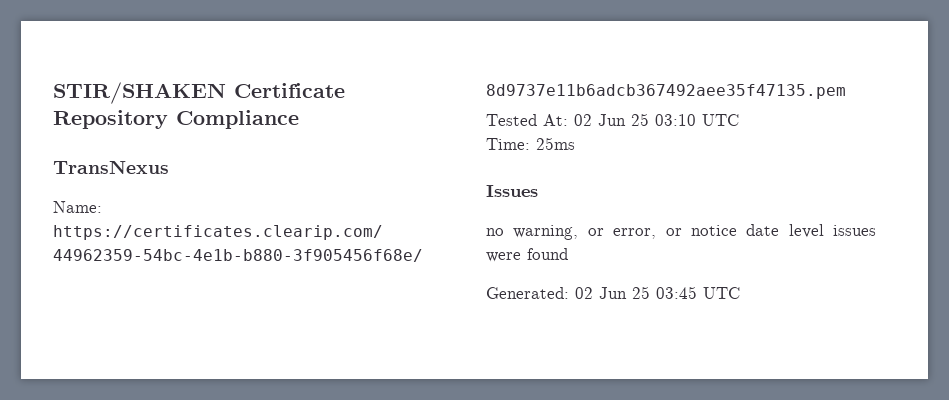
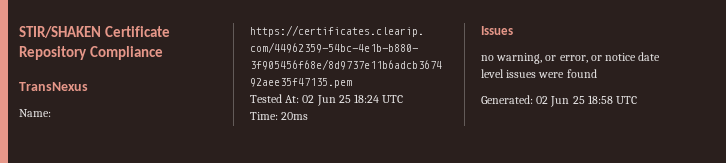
- Tested At: 02 Jun 25 03:10 UTC
+ Tested At: 02 Jun 25 18:24 UTC
- Time: 25ms
+ Time: 20ms
- Generated: 02 Jun 25 03:45 UTC
+ Generated: 02 Jun 25 18:58 UTC

